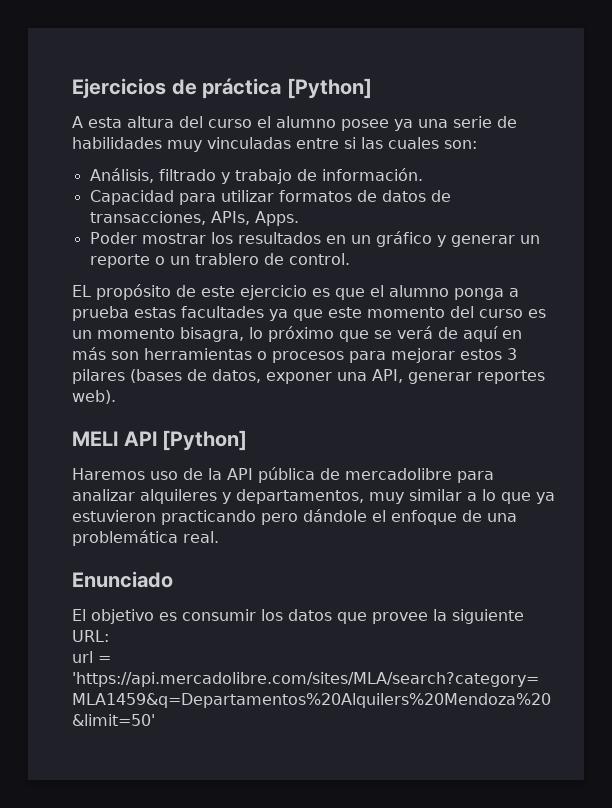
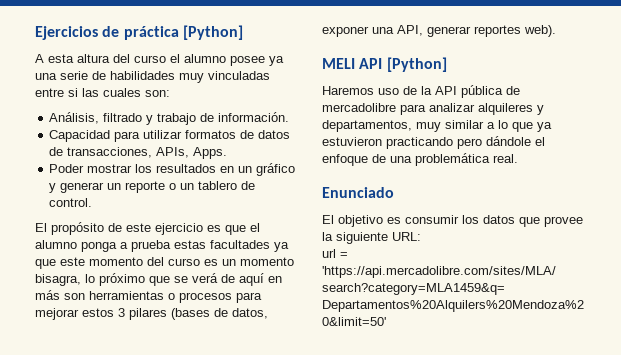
- Poder mostrar los resultados en un gráfico y generar un reporte o un trablero de control.
+ Poder mostrar los resultados en un gráfico y generar un reporte o un tablero de control.
- EL propósito de este ejercicio es que el alumno ponga a prueba estas facultades ya que este momento del curso es un momento bisagra, lo próximo que se verá de aquí en más son herramientas o procesos para mejorar estos 3 pilares (bases de datos, exponer una API, generar reportes web).
+ El propósito de este ejercicio es que el alumno ponga a prueba estas facultades ya que este momento del curso es un momento bisagra, lo próximo que se verá de aquí en más son herramientas o procesos para mejorar estos 3 pilares (bases de datos, exponer una API, generar reportes web).

